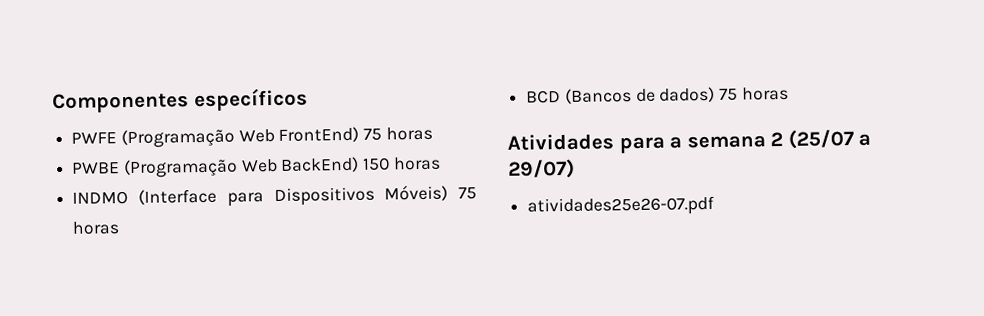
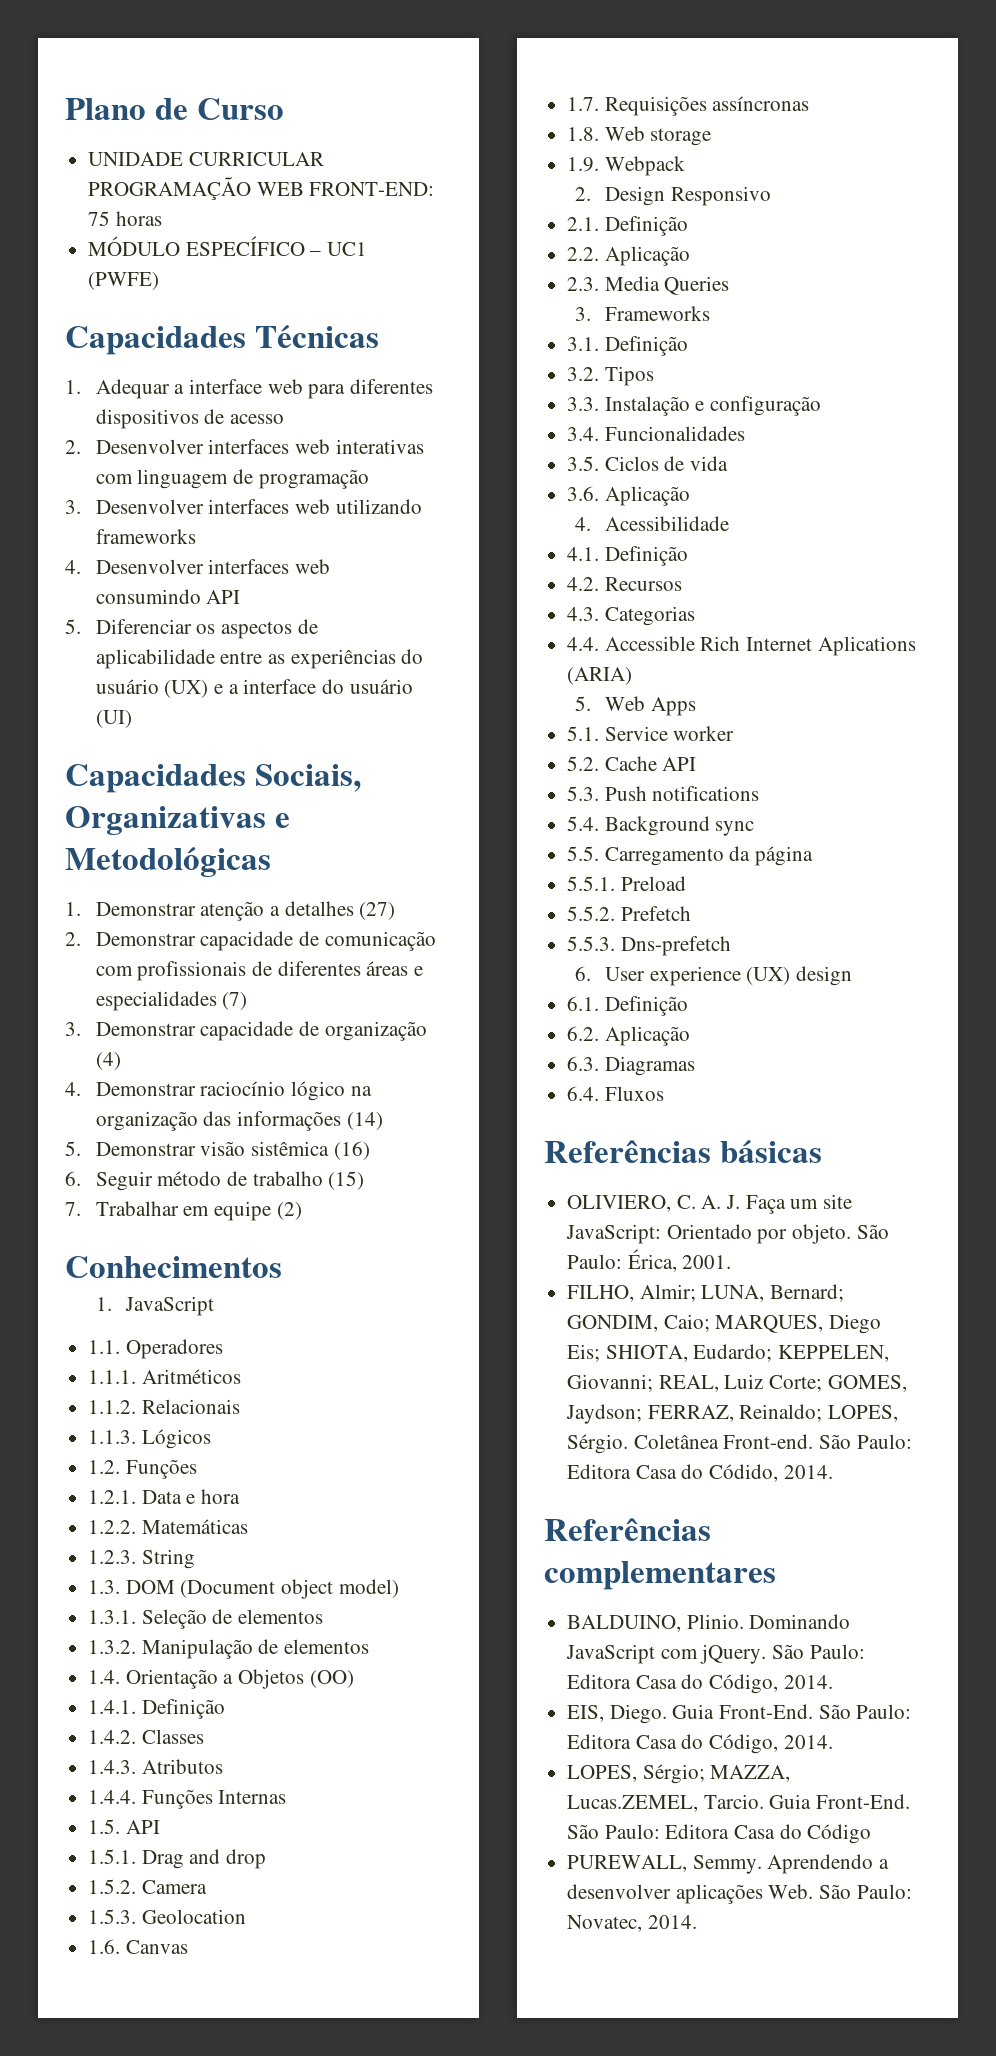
- Componentes específicos
- PWFE (Programação Web FrontEnd) 75 horas
- PWBE (Programação Web BackEnd) 150 horas
- INDMO (Interface para Dispositivos Móveis) 75 horas
- BCD (Bancos de dados) 75 horas
- Atividades para a semana 2 (25/07 a 29/07)
- atividades25e26-07.pdf
+ Plano de Curso
+ UNIDADE CURRICULAR PROGRAMAÇÃO WEB FRONT-END: 75 horas
+ MÓDULO ESPECÍFICO – UC1 (PWFE)
+ Capacidades Técnicas
+ 1. Adequar a interface web para diferentes dispositivos de acesso
+ 2. Desenvolver interfaces web interativas com linguagem de programação
+ 3. Desenvolver interfaces web utilizando frameworks
+ 4. Desenvolver interfaces web consumindo API
+ 5. Diferenciar os aspectos de aplicabilidade entre as experiências do usuário (UX) e a interface do usuário (UI)
+ Capacidades Sociais, Organizativas e Metodológicas
+ 1. Demonstrar atenção a detalhes (27)
+ 2. Demonstrar capacidade de comunicação com profissionais de diferentes áreas e especialidades (7)
+ 3. Demonstrar capacidade de organização (4)
+ 4. Demonstrar raciocínio lógico na organização das informações (14)
+ 5. Demonstrar visão sistêmica (16)
+ 6. Seguir método de trabalho (15)
+ 7. Trabalhar em equipe (2)
+ Conhecimentos
+ 1. JavaScript
+ 1.1. Operadores
+ 1.1.1. Aritméticos
+ 1.1.2. Relacionais
+ 1.1.3. Lógicos
+ 1.2. Funções
+ 1.2.1. Data e hora
+ 1.2.2. Matemáticas
+ 1.2.3. String
+ 1.3. DOM (Document object model)
+ 1.3.1. Seleção de elementos
+ 1.3.2. Manipulação de elementos
+ 1.4. Orientação a Objetos (OO)
+ 1.4.1. Definição
+ 1.4.2. Classes
+ 1.4.3. Atributos
+ 1.4.4. Funções Internas
+ 1.5. API
+ 1.5.1. Drag and drop
+ 1.5.2. Camera
+ 1.5.3. Geolocation
+ 1.6. Canvas
+ 1.7. Requisições assíncronas
+ 1.8. Web storage
+ 1.9. Webpack
+ 2. Design Responsivo
+ 2.1. Definição
+ 2.2. Aplicação
+ 2.3. Media Queries
+ 3. Frameworks
+ 3.1. Definição
+ 3.2. Tipos
+ 3.3. Instalação e configuração
+ 3.4. Funcionalidades
+ 3.5. Ciclos de vida
+ 3.6. Aplicação
+ 4. Acessibilidade
+ 4.1. Definição
+ 4.2. Recursos
+ 4.3. Categorias
+ 4.4. Accessible Rich Internet Aplications (ARIA)
+ 5. Web Apps
+ 5.1. Service worker
+ 5.2. Cache API
+ 5.3. Push notifications
+ 5.4. Background sync
+ 5.5. Carregamento da página
+ 5.5.1. Preload
+ 5.5.2. Prefetch
+ 5.5.3. Dns-prefetch
+ 6. User experience (UX) design
+ 6.1. Definição
+ 6.2. Aplicação
+ 6.3. Diagramas
+ 6.4. Fluxos
+ Referências básicas
+ OLIVIERO, C. A. J. Faça um site JavaScript: Orientado por objeto. São Paulo: Érica, 2001.
+ FILHO, Almir; LUNA, Bernard; GONDIM, Caio; MARQUES, Diego Eis; SHIOTA, Eudardo; KEPPELEN, Giovanni; REAL, Luiz Corte; GOMES, Jaydson; FERRAZ, Reinaldo; LOPES, Sérgio. Coletânea Front-end. São Paulo: Editora Casa do Códido, 2014.
+ Referências complementares
+ BALDUINO, Plinio. Dominando JavaScript com jQuery. São Paulo: Editora Casa do Código, 2014.
+ EIS, Diego. Guia Front-End. São Paulo: Editora Casa do Código, 2014.
+ LOPES, Sérgio; MAZZA, Lucas.ZEMEL, Tarcio. Guia Front-End. São Paulo: Editora Casa do Código
+ PUREWALL, Semmy. Aprendendo a desenvolver aplicações Web. São Paulo: Novatec, 2014.

